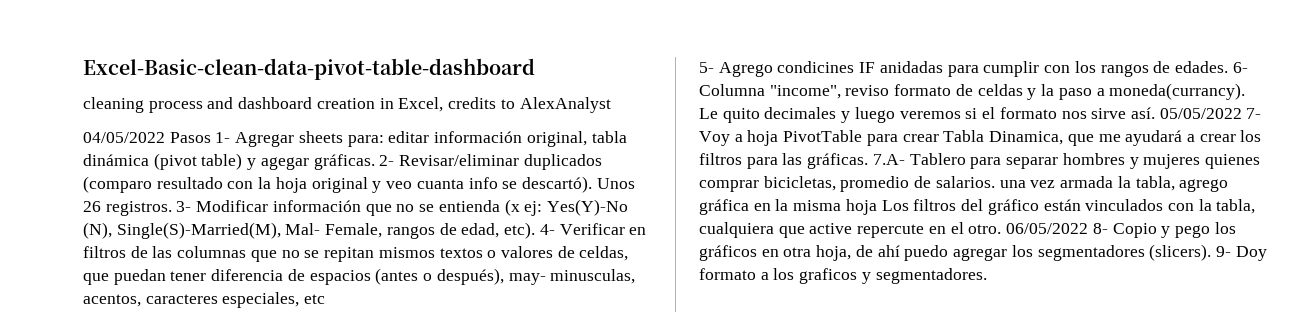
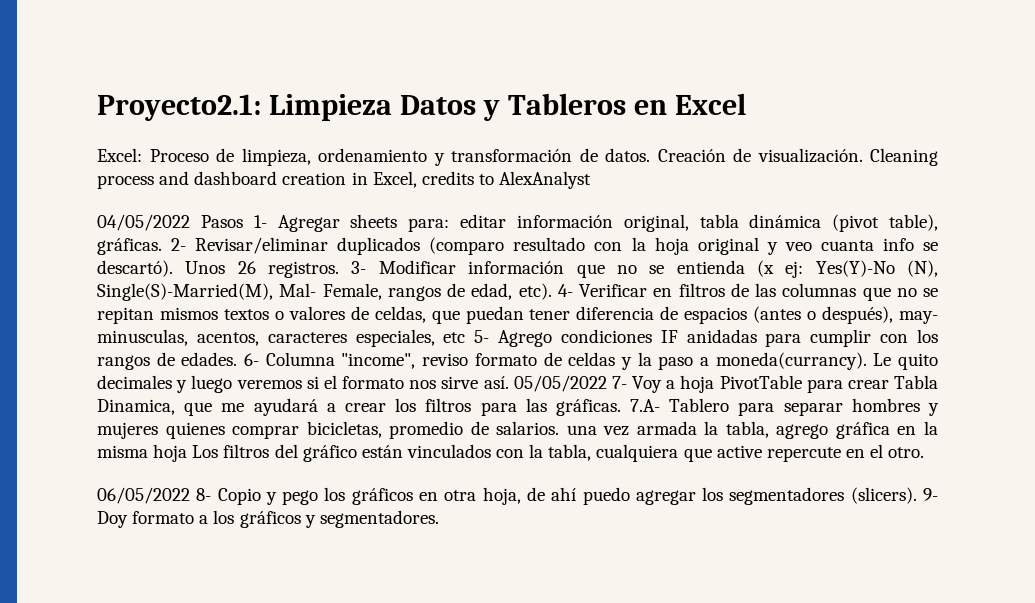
- Excel-Basic-clean-data-pivot-table-dashboard
- cleaning process and dashboard creation in Excel, credits to AlexAnalyst
+ Proyecto2.1: Limpieza Datos y Tableros en Excel
+ Excel: Proceso de limpieza, ordenamiento y transformación de datos. Creación de visualización. Cleaning process and dashboard creation in Excel, credits to AlexAnalyst
- 04/05/2022 Pasos 1- Agregar sheets para: editar información original, tabla dinámica (pivot table) y agegar gráficas.
+ 04/05/2022 Pasos 1- Agregar sheets para: editar información original, tabla dinámica (pivot table), gráficas.
- 4- Verificar en filtros de las columnas que no se repitan mismos textos o valores de celdas, que puedan tener diferencia de espacios (antes o después), may- minusculas, acentos, caracteres especiales, etc
- 5- Agrego condicines IF anidadas para cumplir con los rangos de edades.
+ 4- Verificar en filtros de las columnas que no se repitan mismos textos o valores de celdas, que puedan tener diferencia de espacios (antes o después), may- minusculas, acentos, caracteres especiales, etc 5- Agrego condiciones IF anidadas para cumplir con los rangos de edades.
- 7.A- Tablero para separar hombres y mujeres quienes comprar bicicletas, promedio de salarios. una vez armada la tabla, agrego gráfica en la misma hoja Los filtros del gráfico están vinculados con la tabla, cualquiera que active repercute en el otro. 06/05/2022 8- Copio y pego los gráficos en otra hoja, de ahí puedo agregar los segmentadores (slicers).
+ 7.A- Tablero para separar hombres y mujeres quienes comprar bicicletas, promedio de salarios. una vez armada la tabla, agrego gráfica en la misma hoja Los filtros del gráfico están vinculados con la tabla, cualquiera que active repercute en el otro.
+ 06/05/2022 8- Copio y pego los gráficos en otra hoja, de ahí puedo agregar los segmentadores (slicers).
- 9- Doy formato a los graficos y segmentadores.
+ 9- Doy formato a los gráficos y segmentadores.

